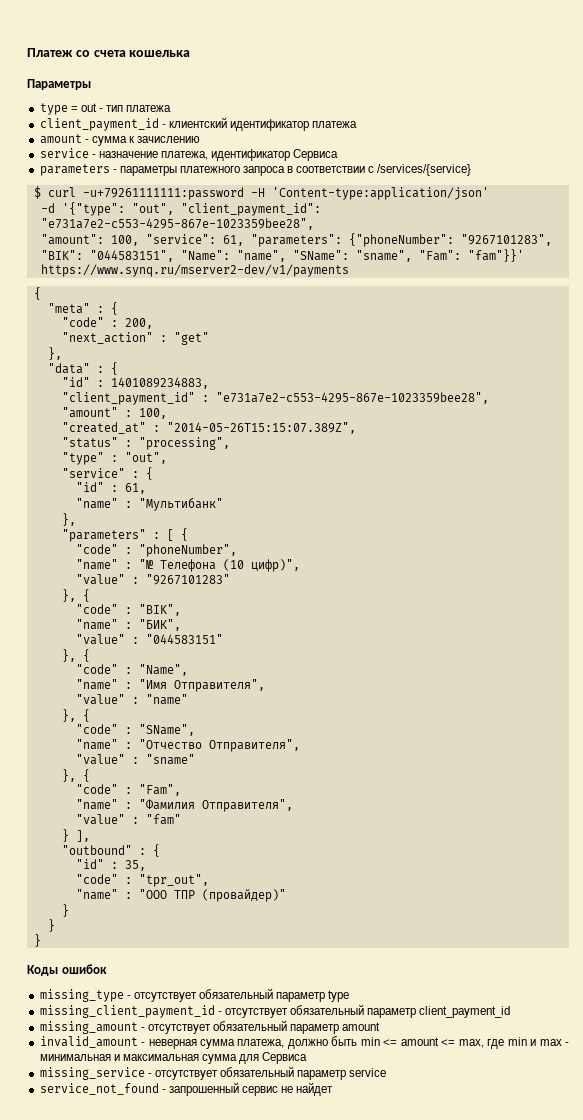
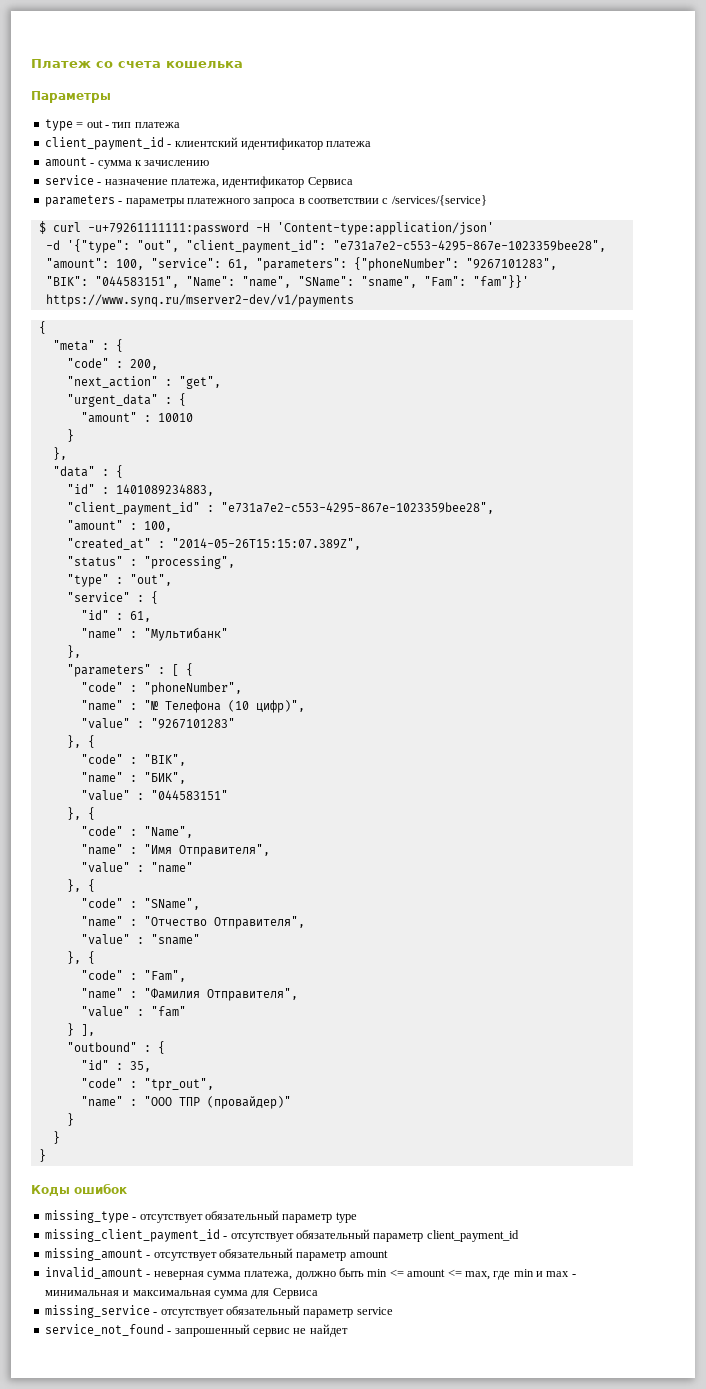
- "next_action" : "get"
+ "next_action" : "get",
+ "urgent_data" : {
+ "amount" : 10010
+ }

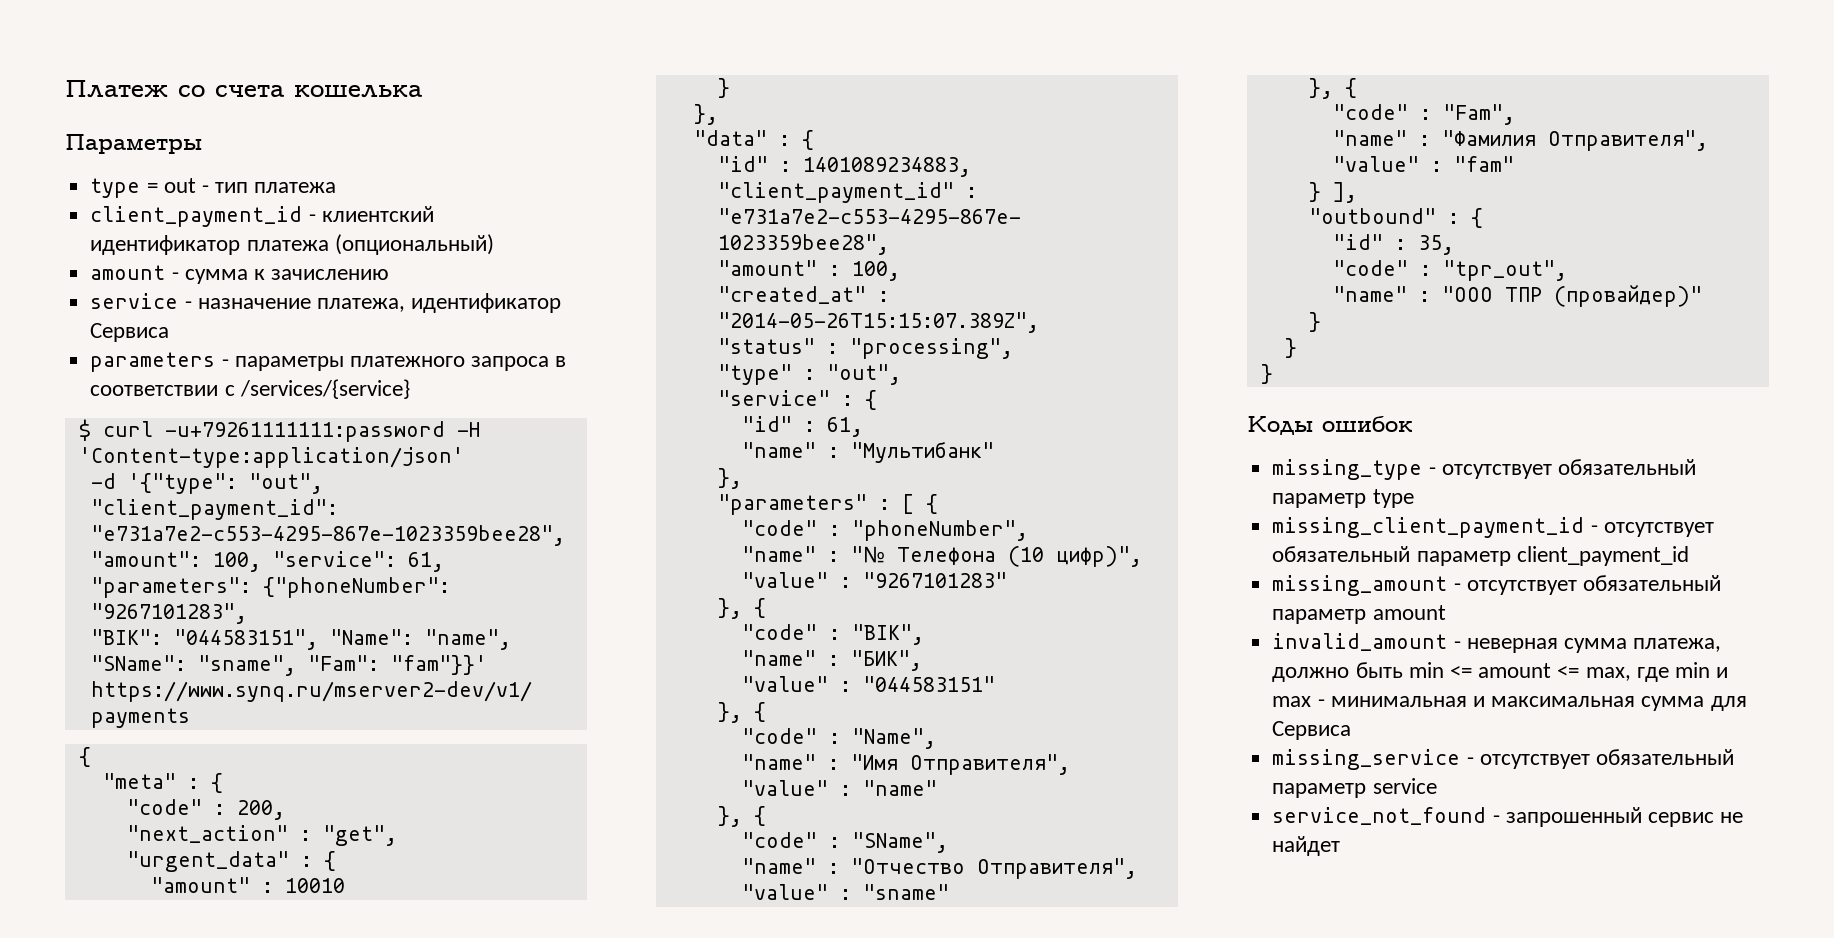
- client_payment_id - клиентский идентификатор платежа
+ client_payment_id - клиентский идентификатор платежа (опциональный)

